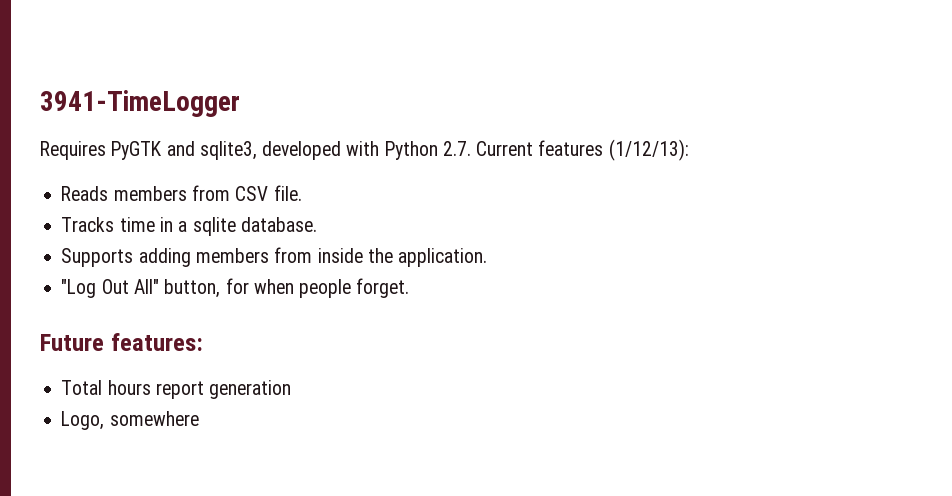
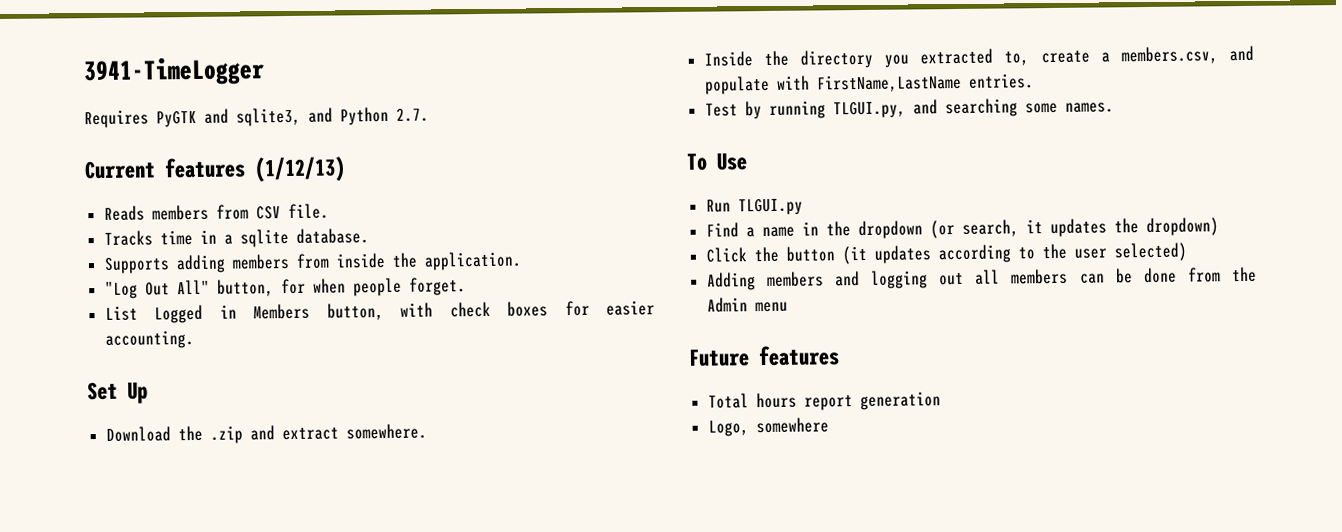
- Requires PyGTK and sqlite3, developed with Python 2.7. Current features (1/12/13):
+ Requires PyGTK and sqlite3, and Python 2.7.
+ Current features (1/12/13)
+ List Logged in Members button, with check boxes for easier accounting.
+ Set Up
+ Download the .zip and extract somewhere.
+ Inside the directory you extracted to, create a members.csv, and populate with FirstName,LastName entries.
+ Test by running TLGUI.py, and searching some names.
+ To Use
+ Run TLGUI.py
+ Find a name in the dropdown (or search, it updates the dropdown)
+ Click the button (it updates according to the user selected)
+ Adding members and logging out all members can be done from the Admin menu
- Future features:
+ Future features

